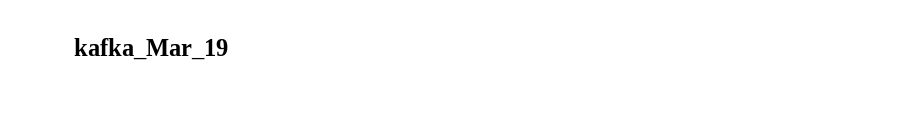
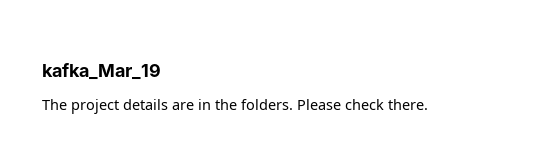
+ The project details are in the folders. Please check there.

